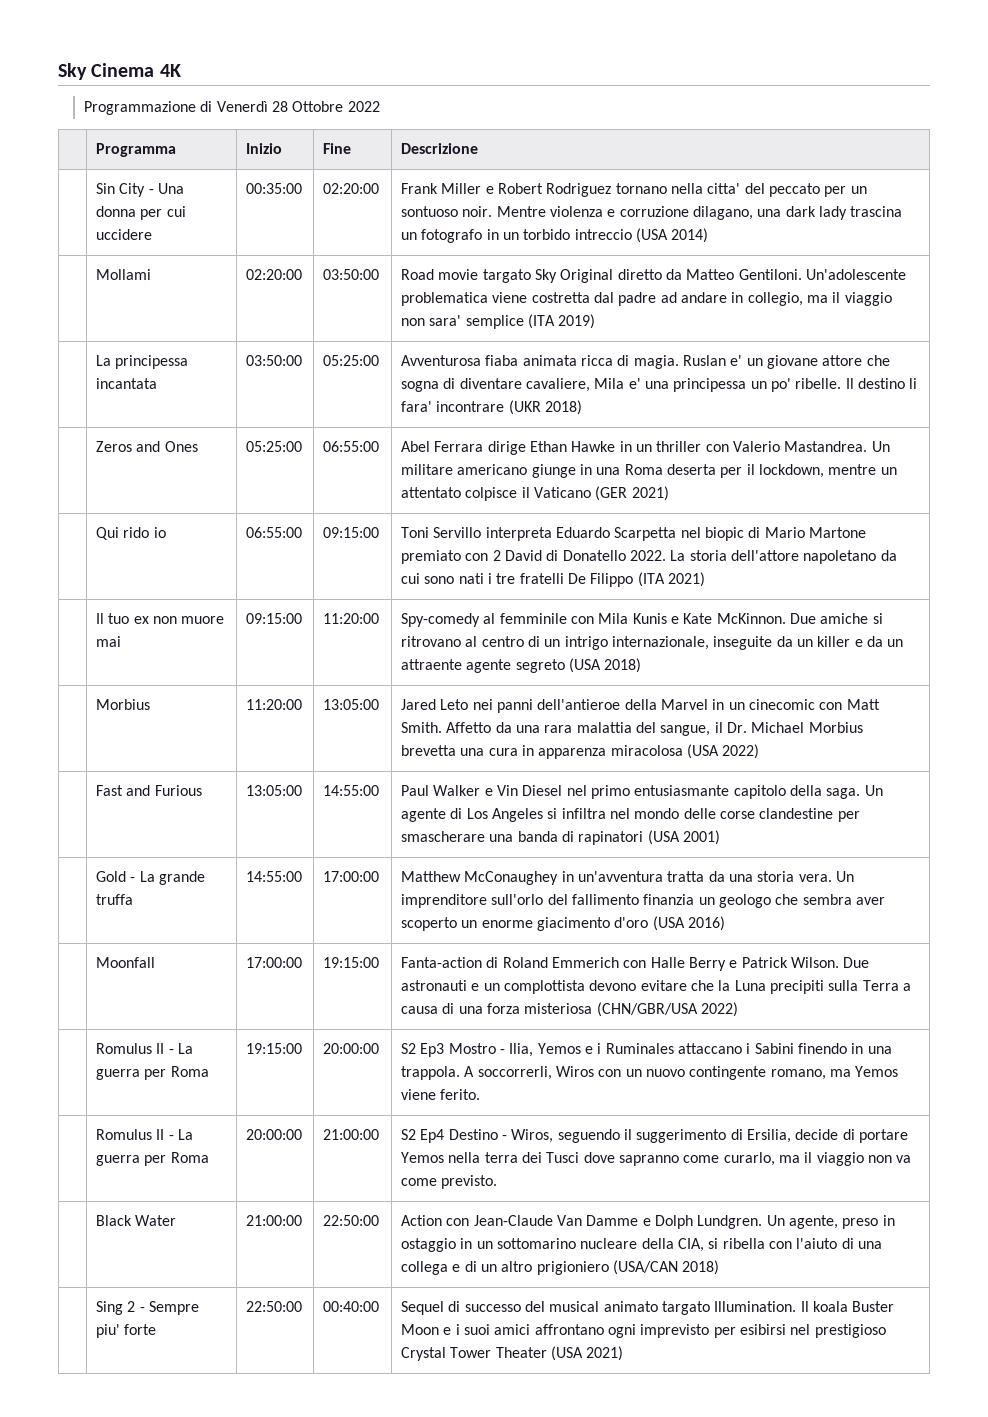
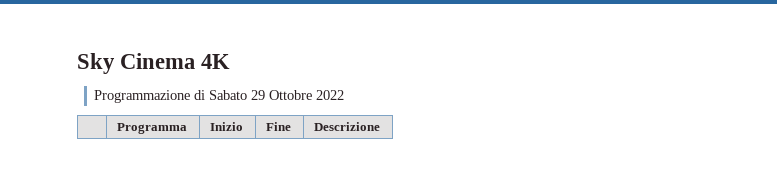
- Programmazione di Venerdì 28 Ottobre 2022
+ Programmazione di Sabato 29 Ottobre 2022
- Sin City - Una donna per cui uccidere | 00:35:00 | 02:20:00 | Frank Miller e Robert Rodriguez tornano nella citta' del peccato per un sontuoso noir. Mentre violenza e corruzione dilagano, una dark lady trascina un fotografo in un torbido intreccio (USA 2014)
- | Mollami | 02:20:00 | 03:50:00 | Road movie targato Sky Original diretto da Matteo Gentiloni. Un'adolescente problematica viene costretta dal padre ad andare in collegio, ma il viaggio non sara' semplice (ITA 2019)
- | La principessa incantata | 03:50:00 | 05:25:00 | Avventurosa fiaba animata ricca di magia. Ruslan e' un giovane attore che sogna di diventare cavaliere, Mila e' una principessa un po' ribelle. Il destino li fara' incontrare (UKR 2018)
- | Zeros and Ones | 05:25:00 | 06:55:00 | Abel Ferrara dirige Ethan Hawke in un thriller con Valerio Mastandrea. Un militare americano giunge in una Roma deserta per il lockdown, mentre un attentato colpisce il Vaticano (GER 2021)
- | Qui rido io | 06:55:00 | 09:15:00 | Toni Servillo interpreta Eduardo Scarpetta nel biopic di Mario Martone premiato con 2 David di Donatello 2022. La storia dell'attore napoletano da cui sono nati i tre fratelli De Filippo (ITA 2021)
- | Il tuo ex non muore mai | 09:15:00 | 11:20:00 | Spy-comedy al femminile con Mila Kunis e Kate McKinnon. Due amiche si ritrovano al centro di un intrigo internazionale, inseguite da un killer e da un attraente agente segreto (USA 2018)
- | Morbius | 11:20:00 | 13:05:00 | Jared Leto nei panni dell'antieroe della Marvel in un cinecomic con Matt Smith. Affetto da una rara malattia del sangue, il Dr. Michael Morbius brevetta una cura in apparenza miracolosa (USA 2022)
- | Fast and Furious | 13:05:00 | 14:55:00 | Paul Walker e Vin Diesel nel primo entusiasmante capitolo della saga. Un agente di Los Angeles si infiltra nel mondo delle corse clandestine per smascherare una banda di rapinatori (USA 2001)
- | Gold - La grande truffa | 14:55:00 | 17:00:00 | Matthew McConaughey in un'avventura tratta da una storia vera. Un imprenditore sull'orlo del fallimento finanzia un geologo che sembra aver scoperto un enorme giacimento d'oro (USA 2016)
- | Moonfall | 17:00:00 | 19:15:00 | Fanta-action di Roland Emmerich con Halle Berry e Patrick Wilson. Due astronauti e un complottista devono evitare che la Luna precipiti sulla Terra a causa di una forza misteriosa (CHN/GBR/USA 2022)
- | Romulus II - La guerra per Roma | 19:15:00 | 20:00:00 | S2 Ep3 Mostro - Ilia, Yemos e i Ruminales attaccano i Sabini finendo in una trappola. A soccorrerli, Wiros con un nuovo contingente romano, ma Yemos viene ferito.
- | Romulus II - La guerra per Roma | 20:00:00 | 21:00:00 | S2 Ep4 Destino - Wiros, seguendo il suggerimento di Ersilia, decide di portare Yemos nella terra dei Tusci dove sapranno come curarlo, ma il viaggio non va come previsto.
- | Black Water | 21:00:00 | 22:50:00 | Action con Jean-Claude Van Damme e Dolph Lundgren. Un agente, preso in ostaggio in un sottomarino nucleare della CIA, si ribella con l'aiuto di una collega e di un altro prigioniero (USA/CAN 2018)
- | Sing 2 - Sempre piu' forte | 22:50:00 | 00:40:00 | Sequel di successo del musical animato targato Illumination. Il koala Buster Moon e i suoi amici affrontano ogni imprevisto per esibirsi nel prestigioso Crystal Tower Theater (USA 2021)

